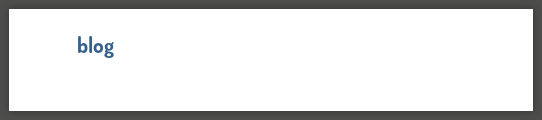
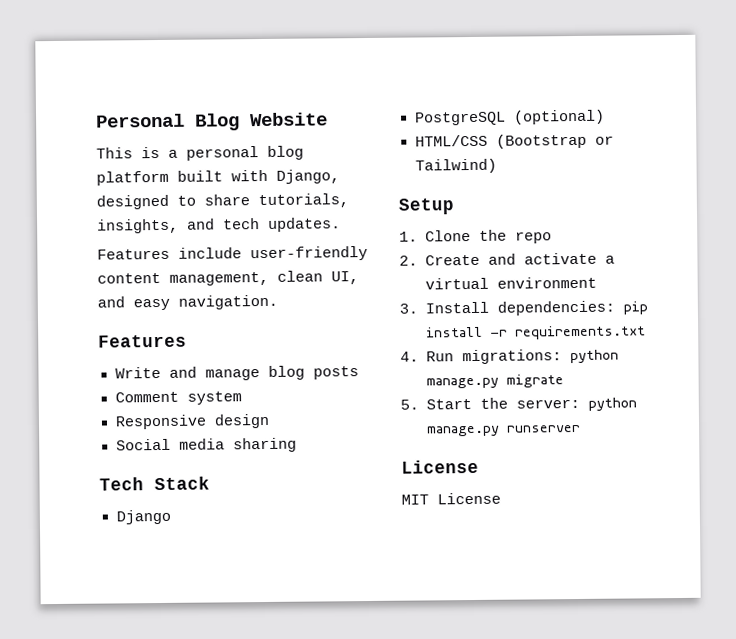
- blog
+ Personal Blog Website
+ This is a personal blog platform built with Django, designed to share tutorials, insights, and tech updates.
+ Features include user-friendly content management, clean UI, and easy navigation.
+ Features
+ Write and manage blog posts
+ Comment system
+ Responsive design
+ Social media sharing
+ Tech Stack
+ Django
+ PostgreSQL (optional)
+ HTML/CSS (Bootstrap or Tailwind)
+ Setup
+ 1. Clone the repo
+ 2. Create and activate a virtual environment
+ 3. Install dependencies: pip install -r requirements.txt
+ 4. Run migrations: python manage.py migrate
+ 5. Start the server: python manage.py runserver
+ License
+ MIT License

